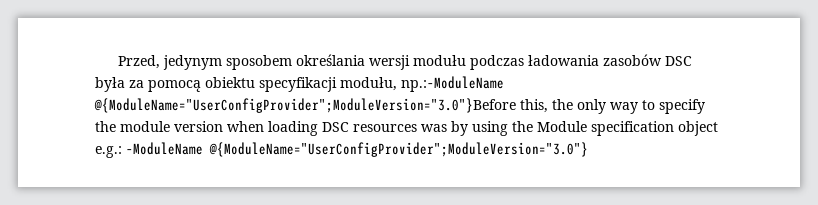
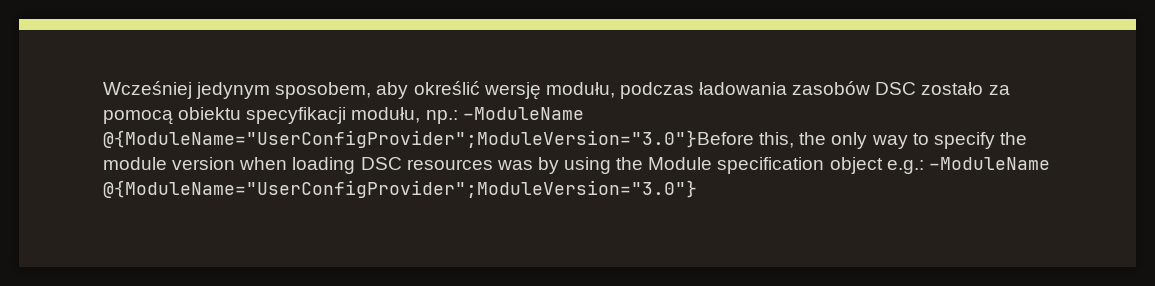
- Przed, jedynym sposobem określania wersji modułu podczas ładowania zasobów DSC była za pomocą obiektu specyfikacji modułu, np.:–ModuleName @{ModuleName="UserConfigProvider";ModuleVersion="3.0"}Before this, the only way to specify the module version when loading DSC resources was by using the Module specification object e.g.: –ModuleName @{ModuleName="UserConfigProvider";ModuleVersion="3.0"}
+ Wcześniej jedynym sposobem, aby określić wersję modułu, podczas ładowania zasobów DSC zostało za pomocą obiektu specyfikacji modułu, np.: –ModuleName @{ModuleName="UserConfigProvider";ModuleVersion="3.0"}Before this, the only way to specify the module version when loading DSC resources was by using the Module specification object e.g.: –ModuleName @{ModuleName="UserConfigProvider";ModuleVersion="3.0"}

